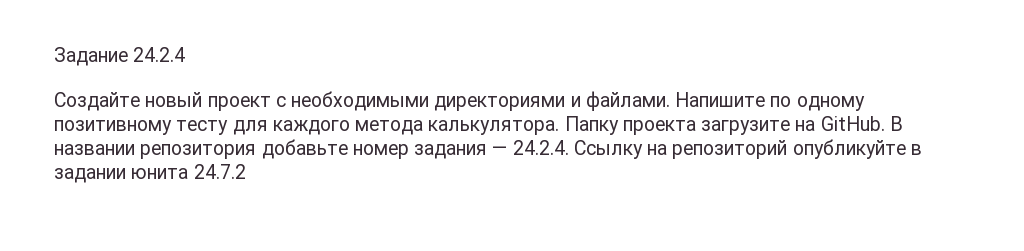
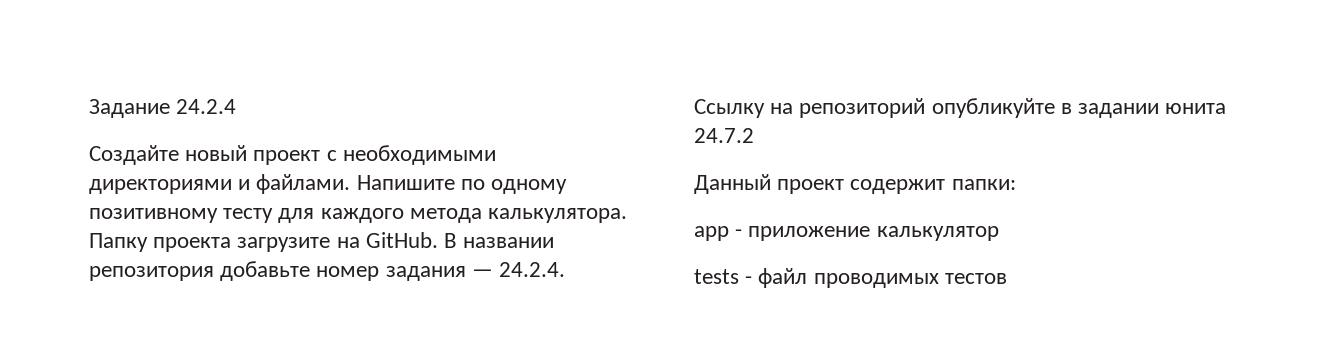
+ Данный проект содержит папки:
+ app - приложение калькулятор
+ tests - файл проводимых тестов

